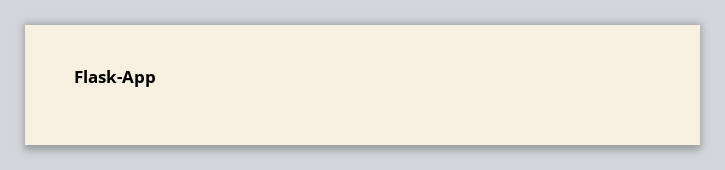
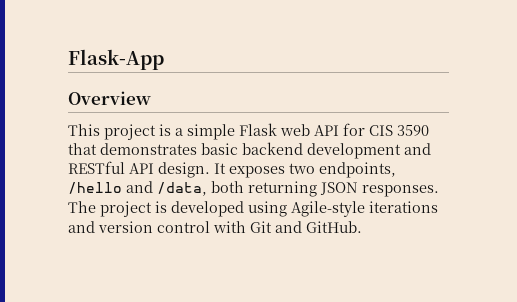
+ Overview
+ This project is a simple Flask web API for CIS 3590 that demonstrates basic backend development and RESTful API design. It exposes two endpoints, /hello and /data, both returning JSON responses. The project is developed using Agile-style iterations and version control with Git and GitHub.

